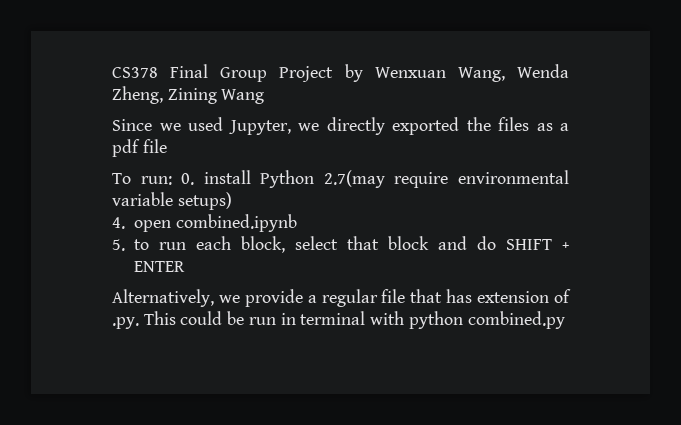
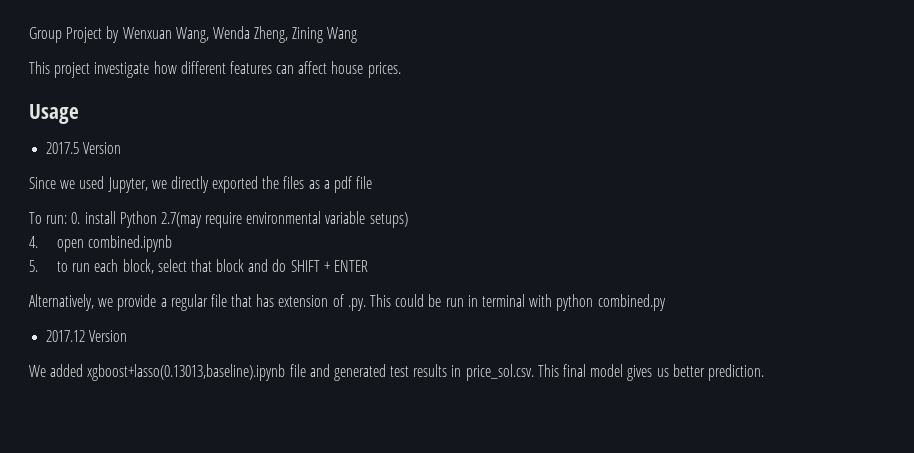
- CS378 Final Group Project by Wenxuan Wang, Wenda Zheng, Zining Wang
+ Group Project by Wenxuan Wang, Wenda Zheng, Zining Wang
+ This project investigate how different features can affect house prices.
+ Usage
+ 2017.5 Version
+ 2017.12 Version
+ We added xgboost+lasso(0.13013,baseline).ipynb file and generated test results in price_sol.csv. This final model gives us better prediction.

